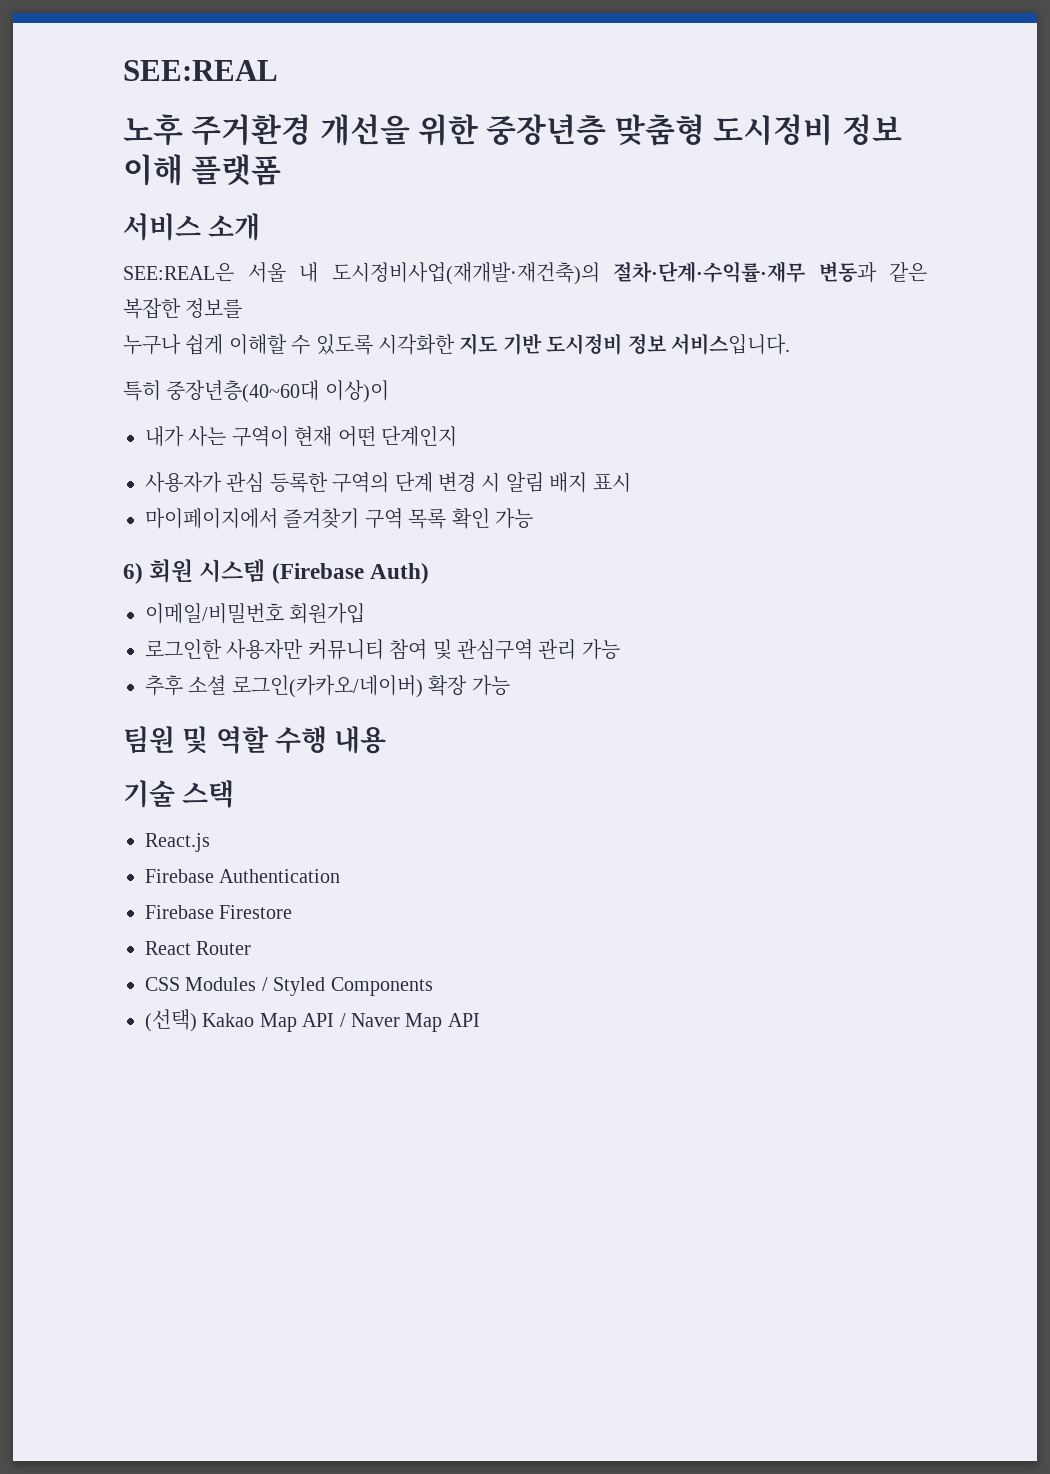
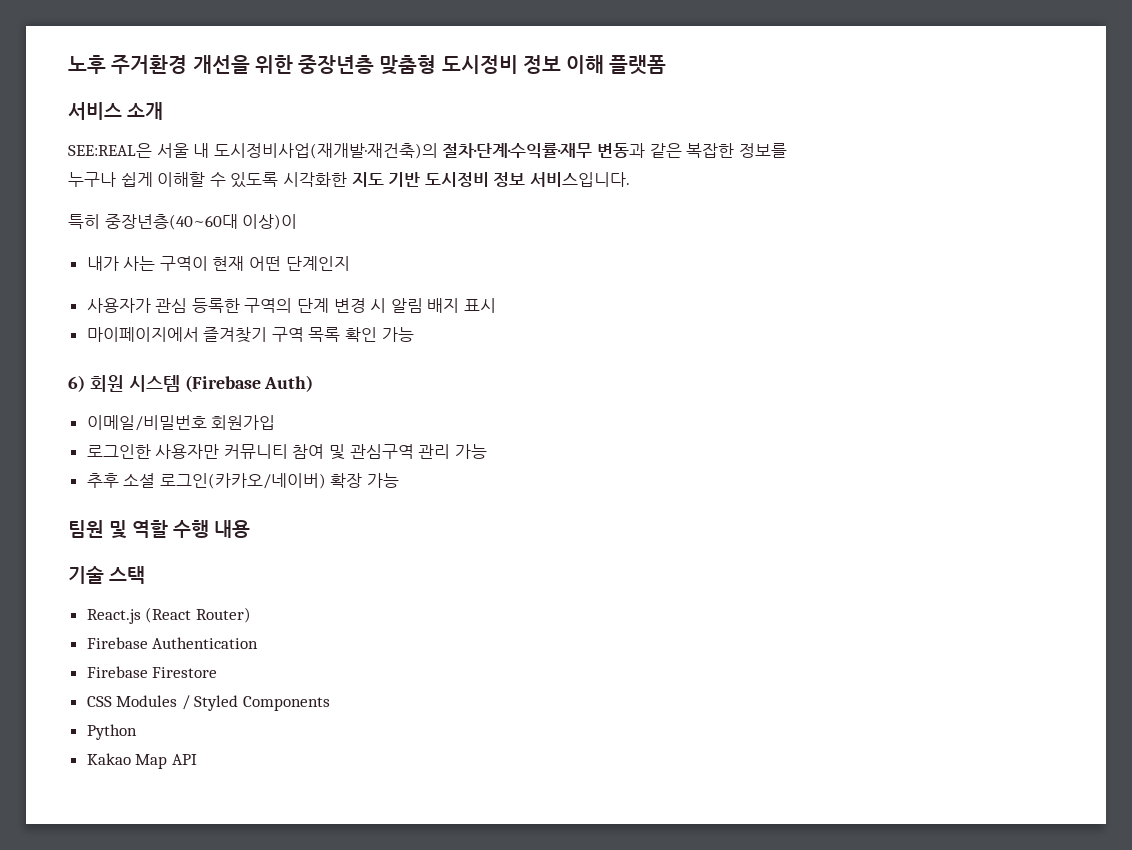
- SEE:REAL
- React.js
+ React.js (React Router)
- React Router
- (선택) Kakao Map API / Naver Map API
+ Python
+ Kakao Map API

